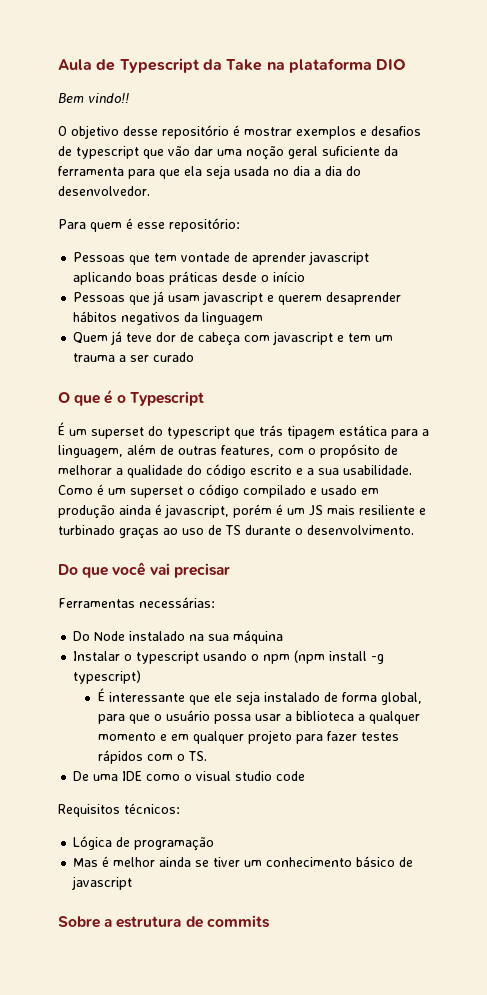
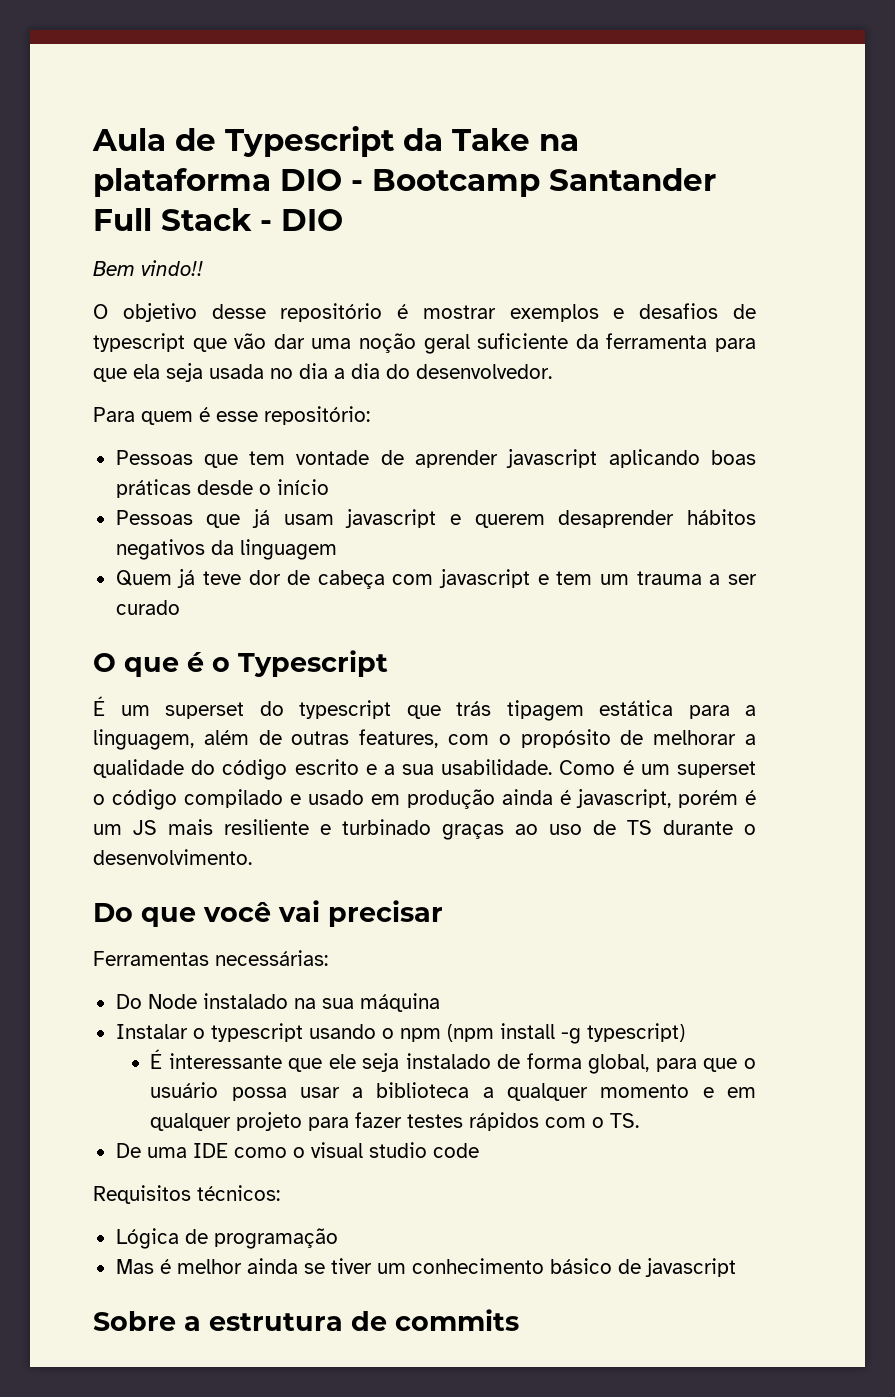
- Aula de Typescript da Take na plataforma DIO
+ Aula de Typescript da Take na plataforma DIO - Bootcamp Santander Full Stack - DIO

